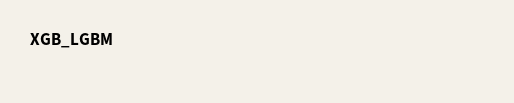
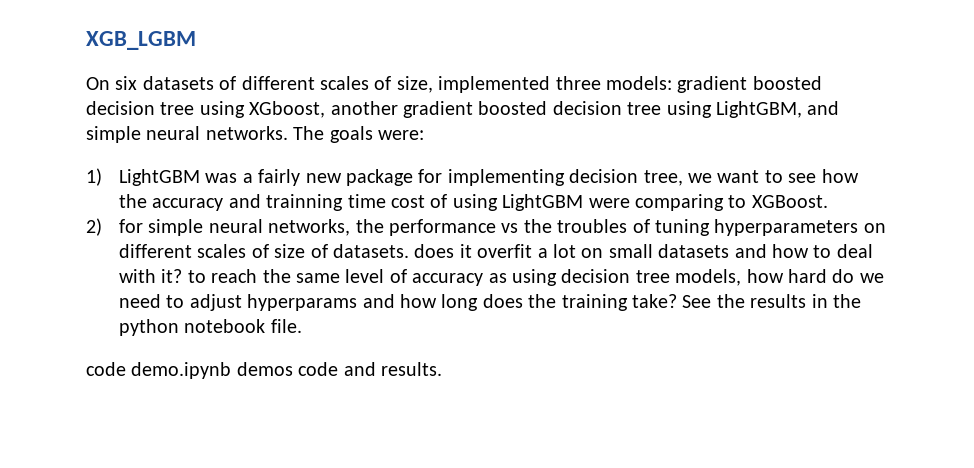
+ On six datasets of different scales of size, implemented three models: gradient boosted decision tree using XGboost, another gradient boosted decision tree using LightGBM, and simple neural networks. The goals were:
+ 1) LightGBM was a fairly new package for implementing decision tree, we want to see how the accuracy and trainning time cost of using LightGBM were comparing to XGBoost.
+ 2) for simple neural networks, the performance vs the troubles of tuning hyperparameters on different scales of size of datasets. does it overfit a lot on small datasets and how to deal with it? to reach the same level of accuracy as using decision tree models, how hard do we need to adjust hyperparams and how long does the training take? See the results in the python notebook file.
+ code demo.ipynb demos code and results.

